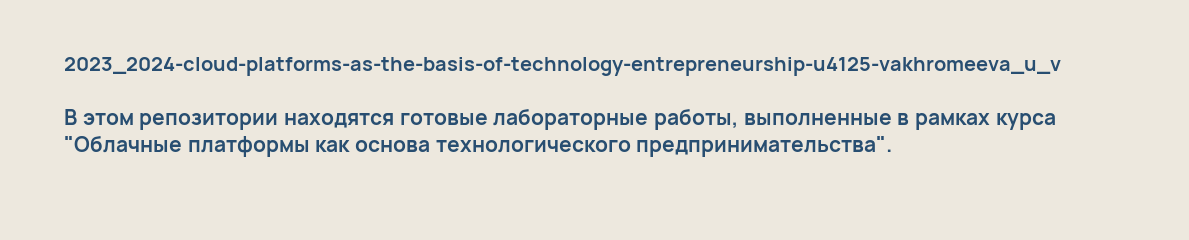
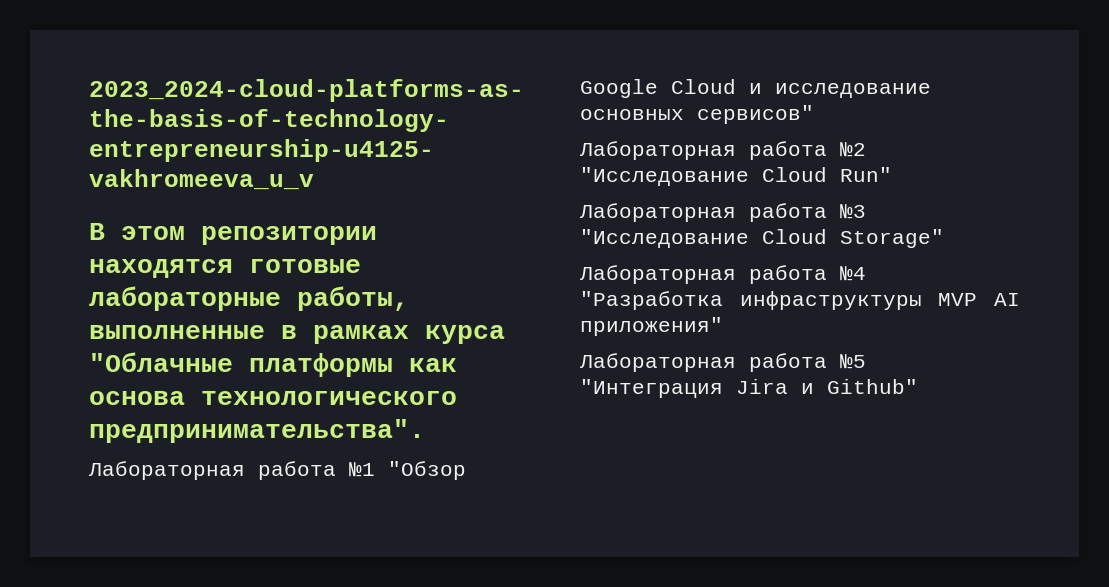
+ Лабораторная работа №1 "Обзор Google Cloud и исследование основных сервисов"
+ Лабораторная работа №2 "Исследование Cloud Run"
+ Лабораторная работа №3 "Исследование Cloud Storage"
+ Лабораторная работа №4 "Разработка инфраструктуры MVP AI приложения"
+ Лабораторная работа №5 "Интеграция Jira и Github"

